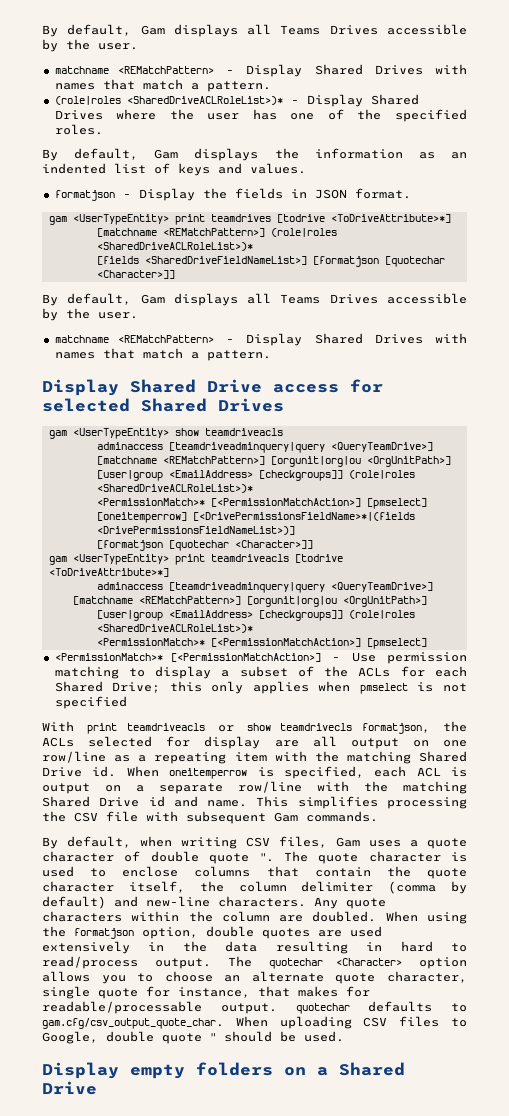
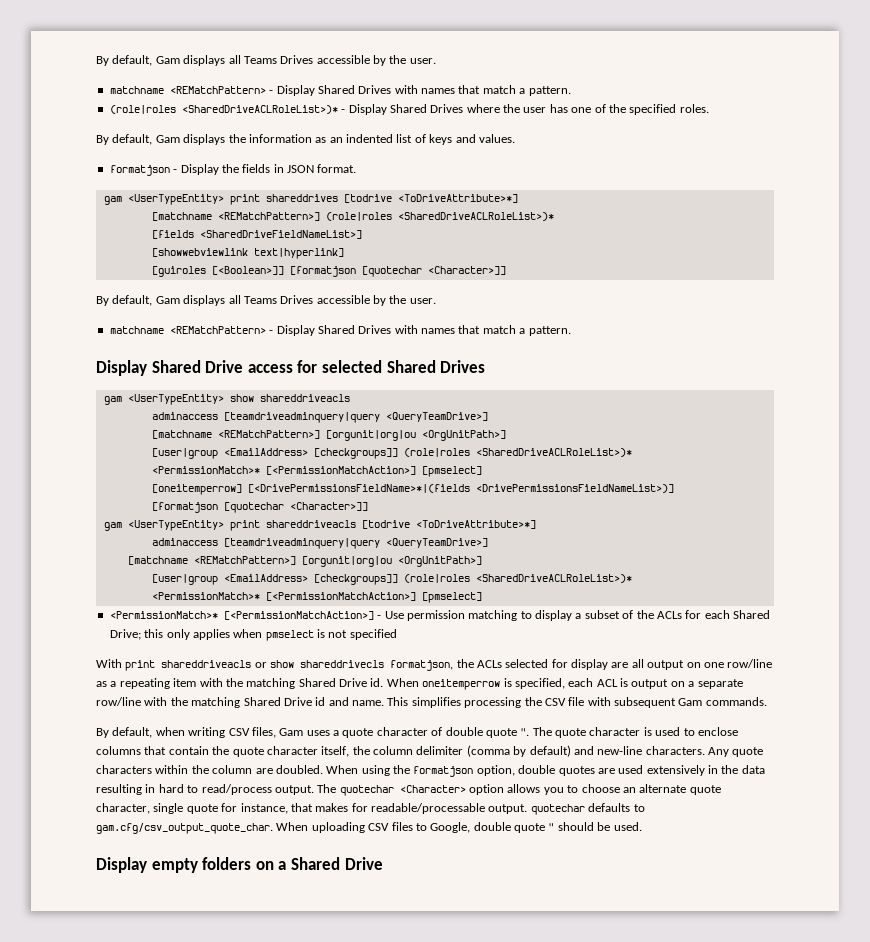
- gam <UserTypeEntity> print teamdrives [todrive <ToDriveAttribute>*]
+ gam <UserTypeEntity> print shareddrives [todrive <ToDriveAttribute>*]
- [fields <SharedDriveFieldNameList>] [formatjson [quotechar <Character>]]
+ [fields <SharedDriveFieldNameList>]
+ [showwebviewlink text|hyperlink]
+ [guiroles [<Boolean>]] [formatjson [quotechar <Character>]]
- gam <UserTypeEntity> show teamdriveacls
+ gam <UserTypeEntity> show shareddriveacls
- gam <UserTypeEntity> print teamdriveacls [todrive <ToDriveAttribute>*]
+ gam <UserTypeEntity> print shareddriveacls [todrive <ToDriveAttribute>*]
- With print teamdriveacls or show teamdrivecls formatjson, the ACLs selected for display are all output on one row/line as a repeating item with the matching Shared Drive id.
+ With print shareddriveacls or show shareddrivecls formatjson, the ACLs selected for display are all output on one row/line as a repeating item with the matching Shared Drive id.

